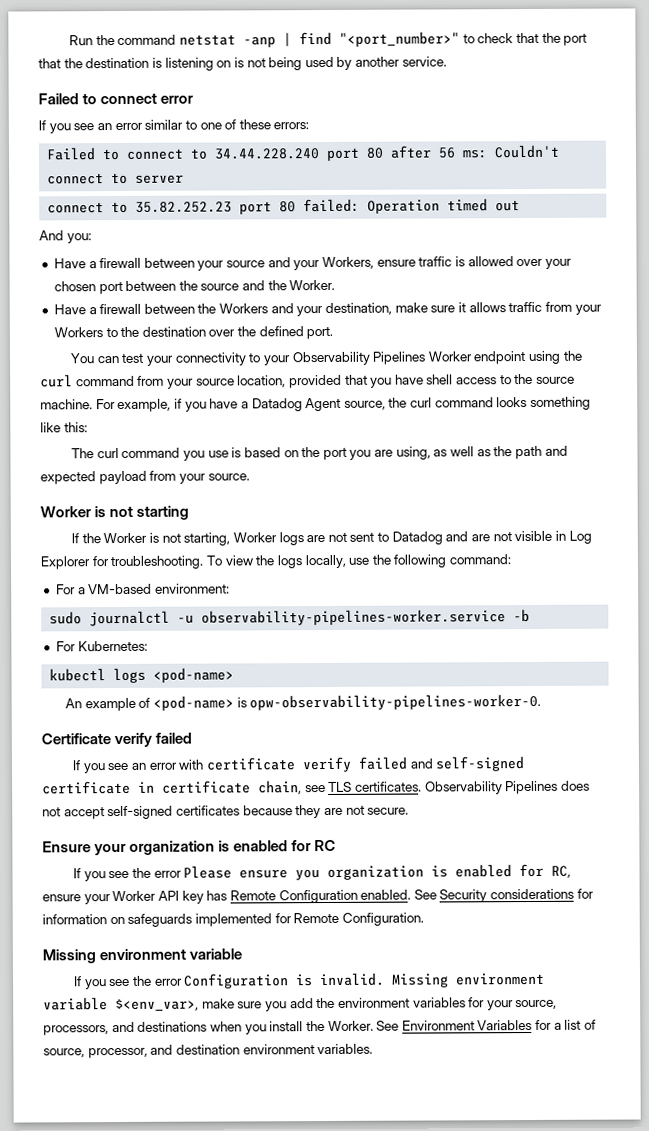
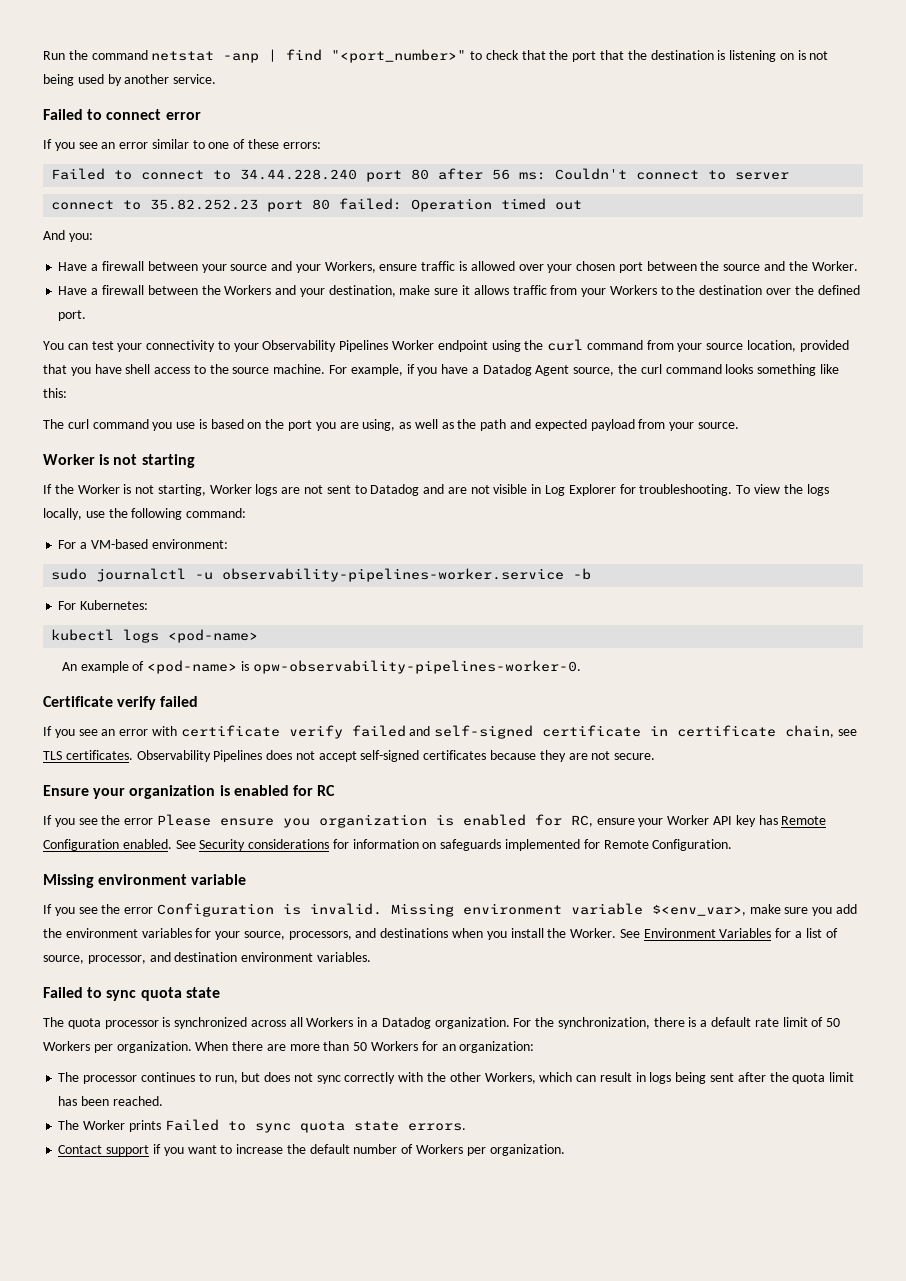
  See Environment Variables for a list of source, processor, and destination environment variables.
+ Failed to sync quota state
+ The quota processor is synchronized across all Workers in a Datadog organization. For the synchronization, there is a default rate limit of 50 Workers per organization. When there are more than 50 Workers for an organization:
+ The processor continues to run, but does not sync correctly with the other Workers, which can result in logs being sent after the quota limit has been reached.
+ The Worker prints Failed to sync quota state errors.
+ Contact support if you want to increase the default number of Workers per organization.

